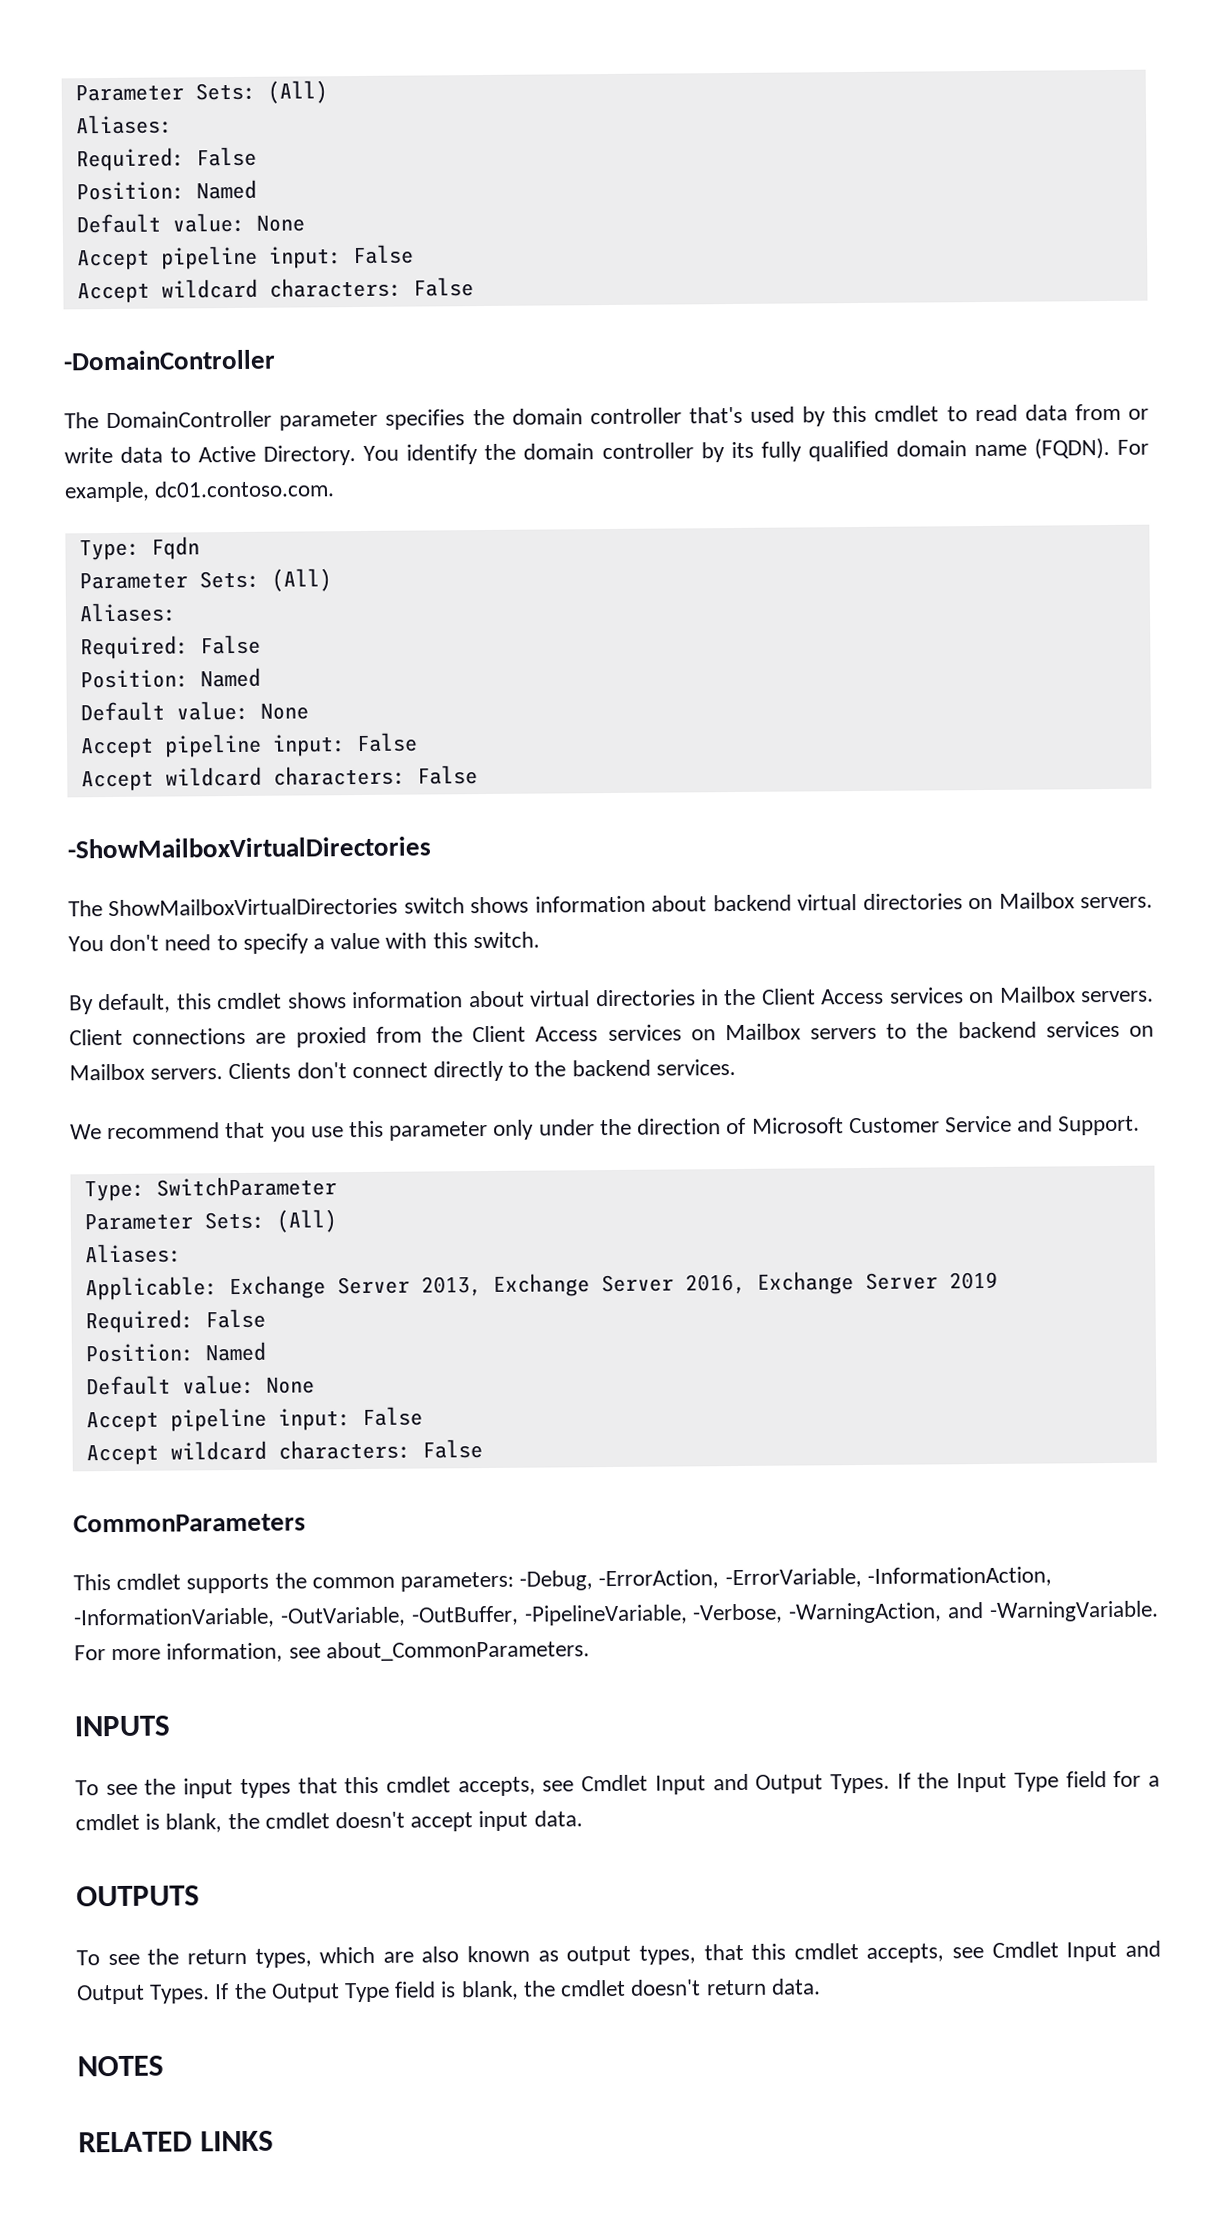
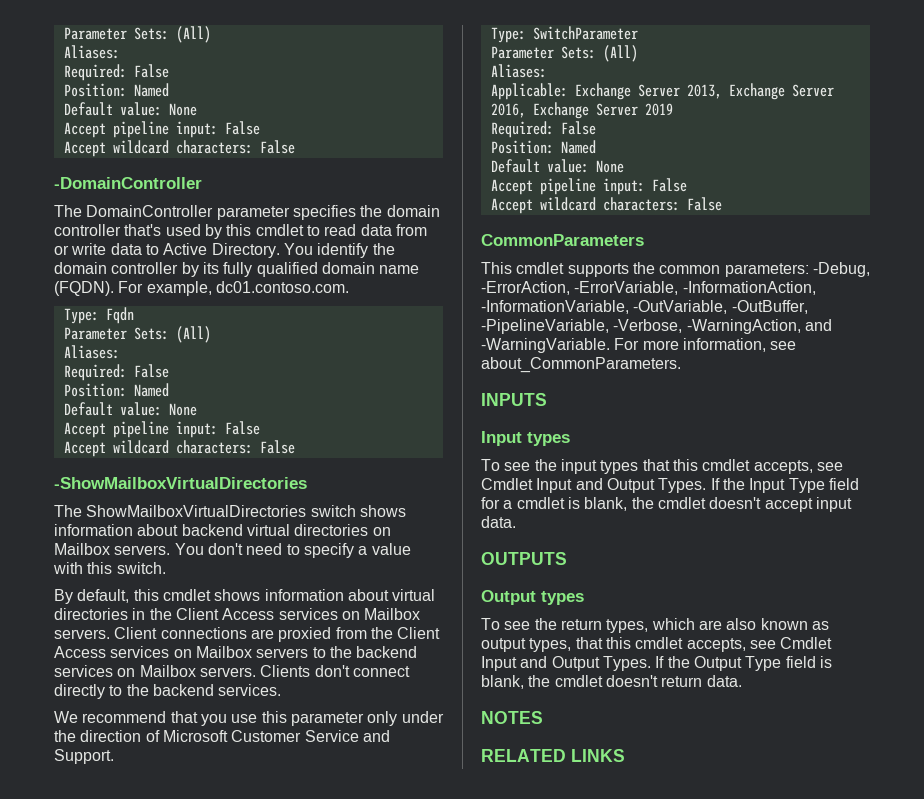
+ Input types
+ Output types

